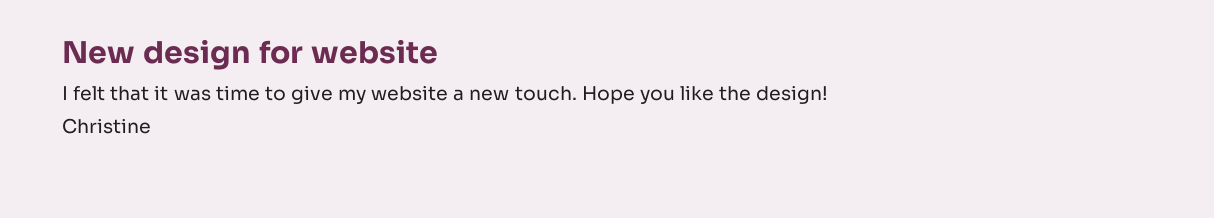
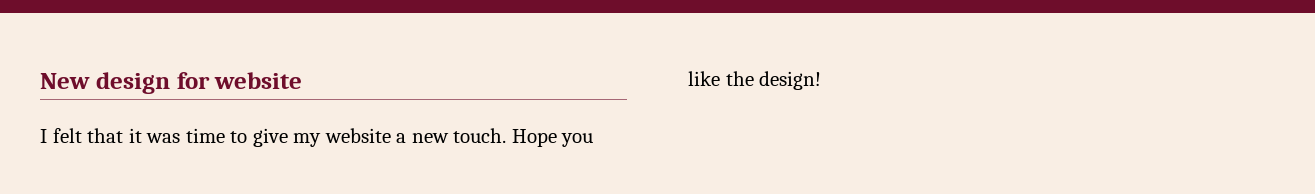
- Christine

